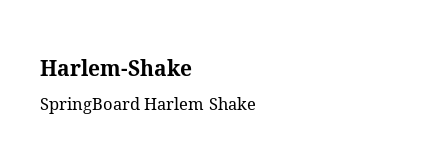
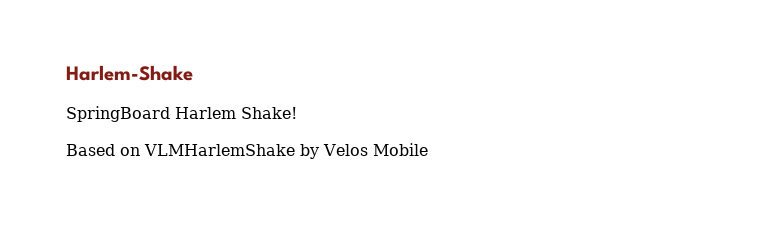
- SpringBoard Harlem Shake
+ SpringBoard Harlem Shake!
+ Based on VLMHarlemShake by Velos Mobile

